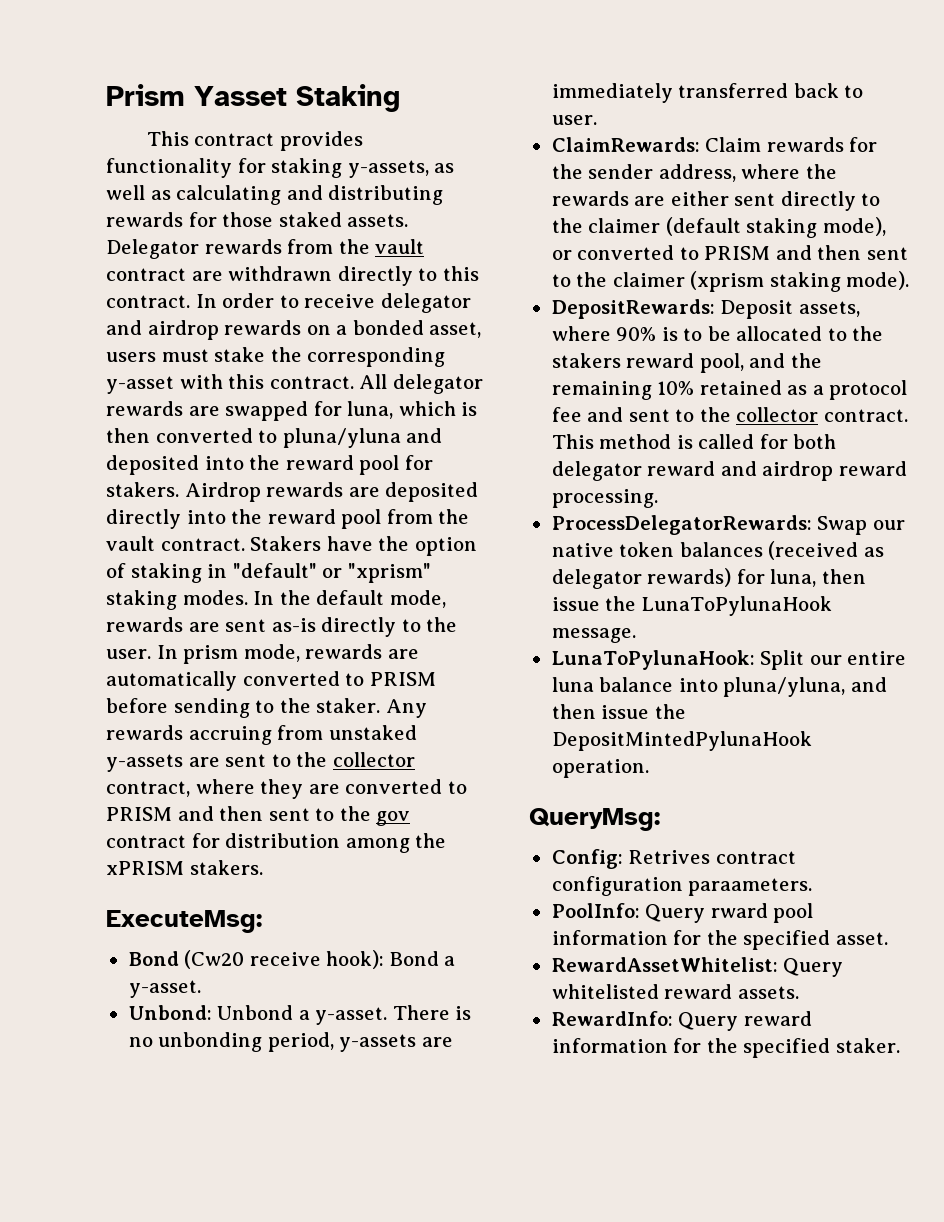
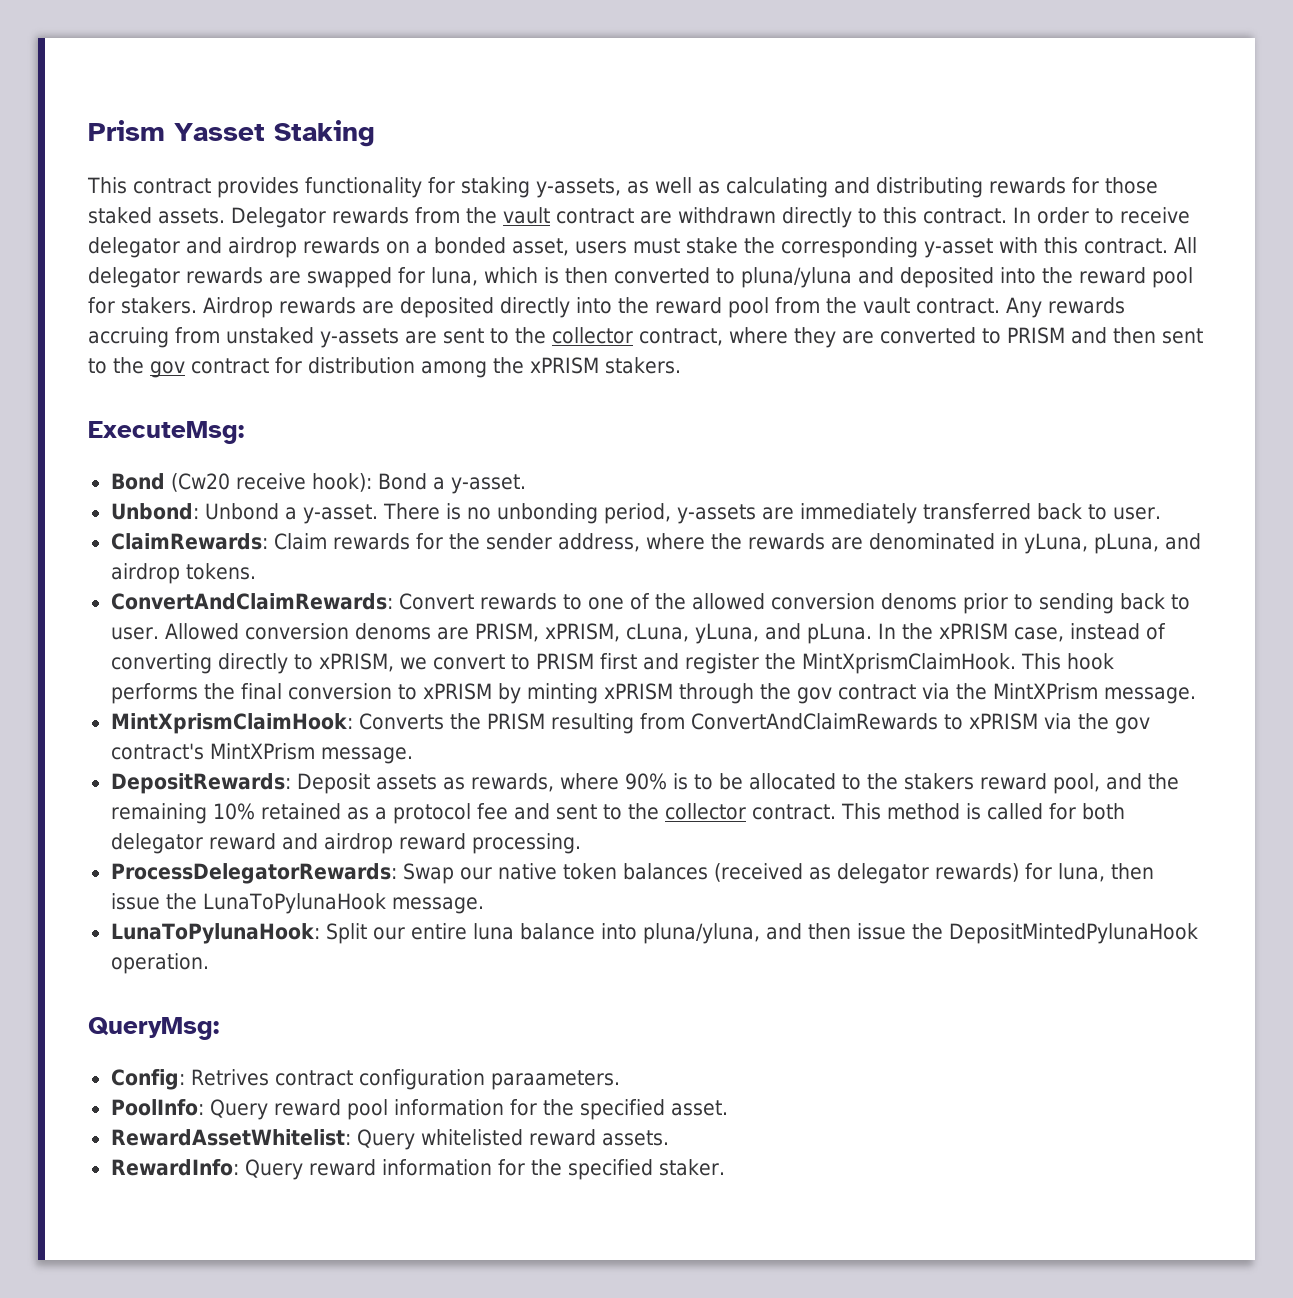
- Stakers have the option of staking in "default" or "xprism" staking modes. In the default mode, rewards are sent as-is directly to the user. In prism mode, rewards are automatically converted to PRISM before sending to the staker.
- ClaimRewards: Claim rewards for the sender address, where the rewards are either sent directly to the claimer (default staking mode), or converted to PRISM and then sent to the claimer (xprism staking mode).
+ ClaimRewards: Claim rewards for the sender address, where the rewards are denominated in yLuna, pLuna, and airdrop tokens.
+ ConvertAndClaimRewards: Convert rewards to one of the allowed conversion denoms prior to sending back to user. Allowed conversion denoms are PRISM, xPRISM, cLuna, yLuna, and pLuna. In the xPRISM case, instead of converting directly to xPRISM, we convert to PRISM first and register the MintXprismClaimHook. This hook performs the final conversion to xPRISM by minting xPRISM through the gov contract via the MintXPrism message.
+ MintXprismClaimHook: Converts the PRISM resulting from ConvertAndClaimRewards to xPRISM via the gov contract's MintXPrism message.
- DepositRewards: Deposit assets, where 90% is to be allocated to the stakers reward pool, and the remaining 10% retained as a protocol fee and sent to the collector contract.
+ DepositRewards: Deposit assets as rewards, where 90% is to be allocated to the stakers reward pool, and the remaining 10% retained as a protocol fee and sent to the collector contract.
- PoolInfo: Query rward pool information for the specified asset.
+ PoolInfo: Query reward pool information for the specified asset.

